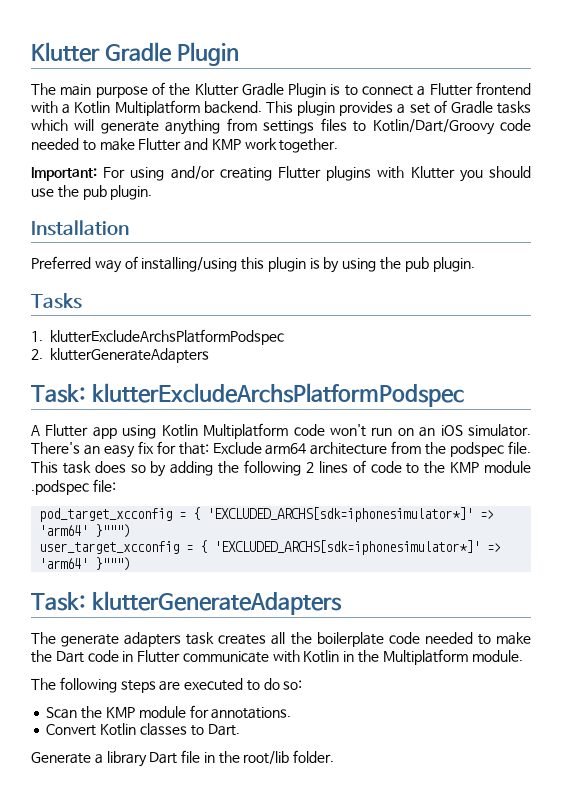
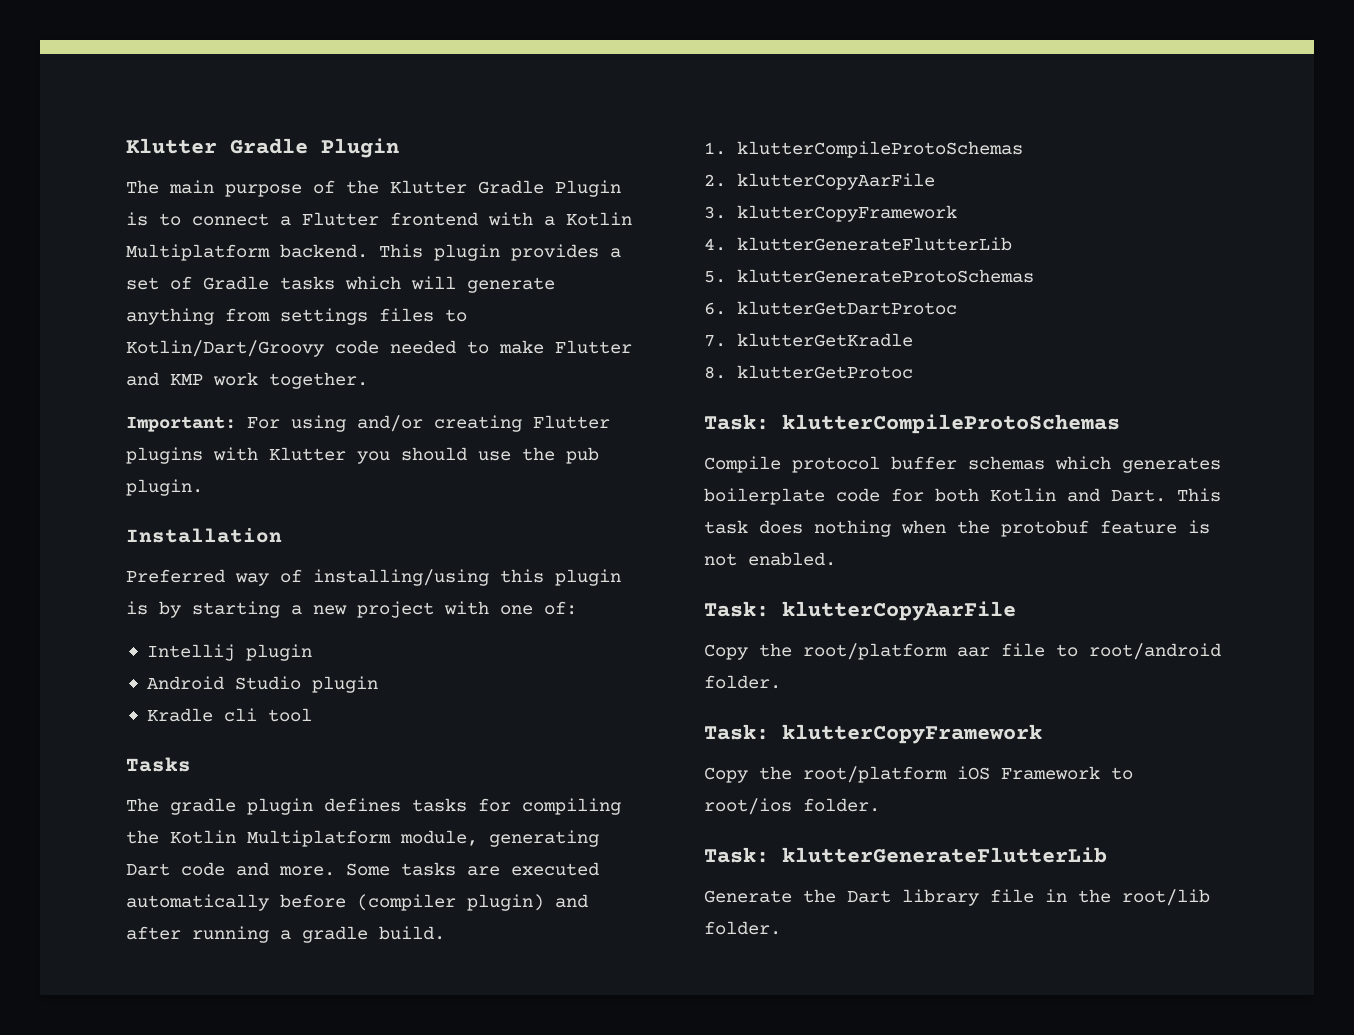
- Preferred way of installing/using this plugin is by using the pub plugin.
+ Preferred way of installing/using this plugin is by starting a new project with one of:
+ Intellij plugin
+ Android Studio plugin
+ Kradle cli tool
  Tasks
- 1. klutterExcludeArchsPlatformPodspec
- 2. klutterGenerateAdapters
- Task: klutterExcludeArchsPlatformPodspec
- A Flutter app using Kotlin Multiplatform code won't run on an iOS simulator. There's an easy fix for that: Exclude arm64 architecture from the podspec file. This task does so by adding the following 2 lines of code to the KMP module .podspec file:
- pod_target_xcconfig = { 'EXCLUDED_ARCHS[sdk=iphonesimulator*]' => 'arm64' }""")
- user_target_xcconfig = { 'EXCLUDED_ARCHS[sdk=iphonesimulator*]' => 'arm64' }""")
- Task: klutterGenerateAdapters
- The generate adapters task creates all the boilerplate code needed to make the Dart code in Flutter communicate with Kotlin in the Multiplatform module.
- The following steps are executed to do so:
- Scan the KMP module for annotations.
- Convert Kotlin classes to Dart.
- Generate a library Dart file in the root/lib folder.
+ The gradle plugin defines tasks for compiling the Kotlin Multiplatform module, generating Dart code and more. Some tasks are executed automatically before (compiler plugin) and after running a gradle build.
+ 1. klutterCompileProtoSchemas
+ 2. klutterCopyAarFile
+ 3. klutterCopyFramework
+ 4. klutterGenerateFlutterLib
+ 5. klutterGenerateProtoSchemas
+ 6. klutterGetDartProtoc
+ 7. klutterGetKradle
+ 8. klutterGetProtoc
+ Task: klutterCompileProtoSchemas
+ Compile protocol buffer schemas which generates boilerplate code for both Kotlin and Dart. This task does nothing when the protobuf feature is not enabled.
+ Task: klutterCopyAarFile
+ Copy the root/platform aar file to root/android folder.
+ Task: klutterCopyFramework
+ Copy the root/platform iOS Framework to root/ios folder.
+ Task: klutterGenerateFlutterLib
+ Generate the Dart library file in the root/lib folder.

